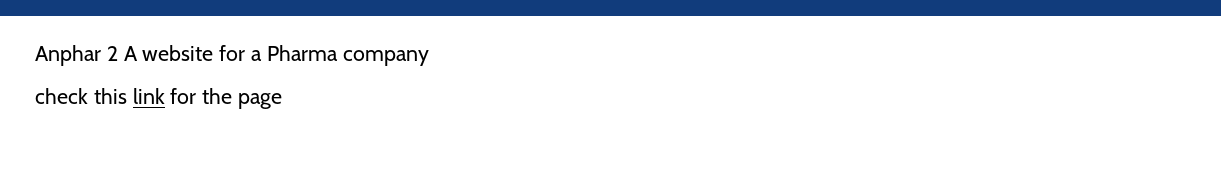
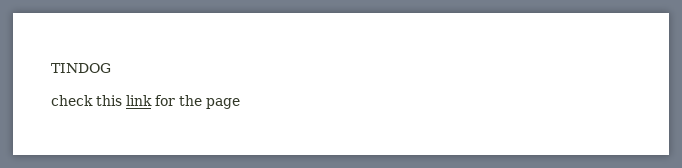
- Anphar 2 A website for a Pharma company
+ TINDOG

